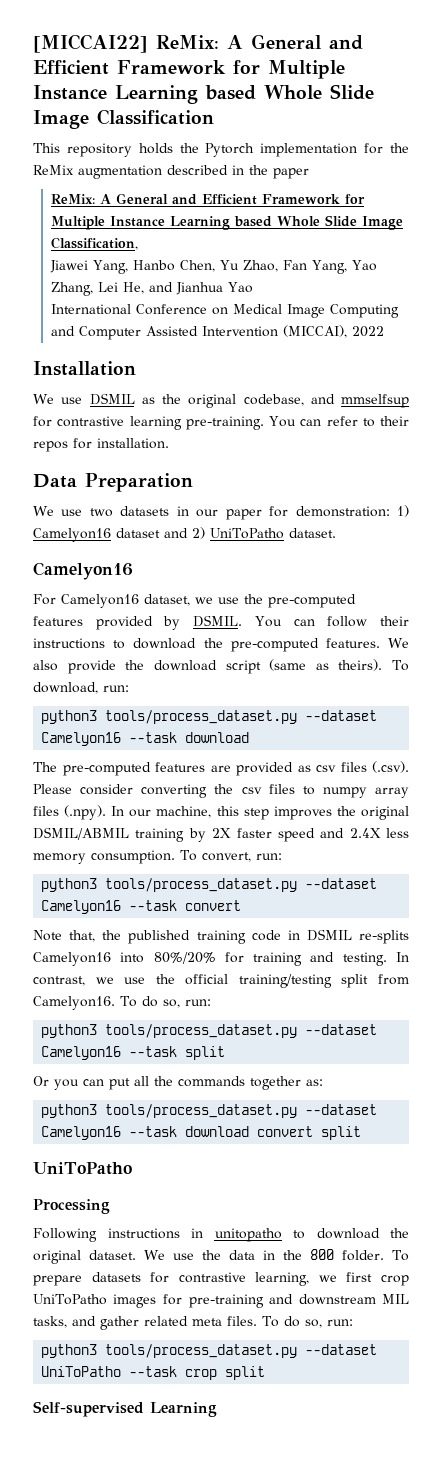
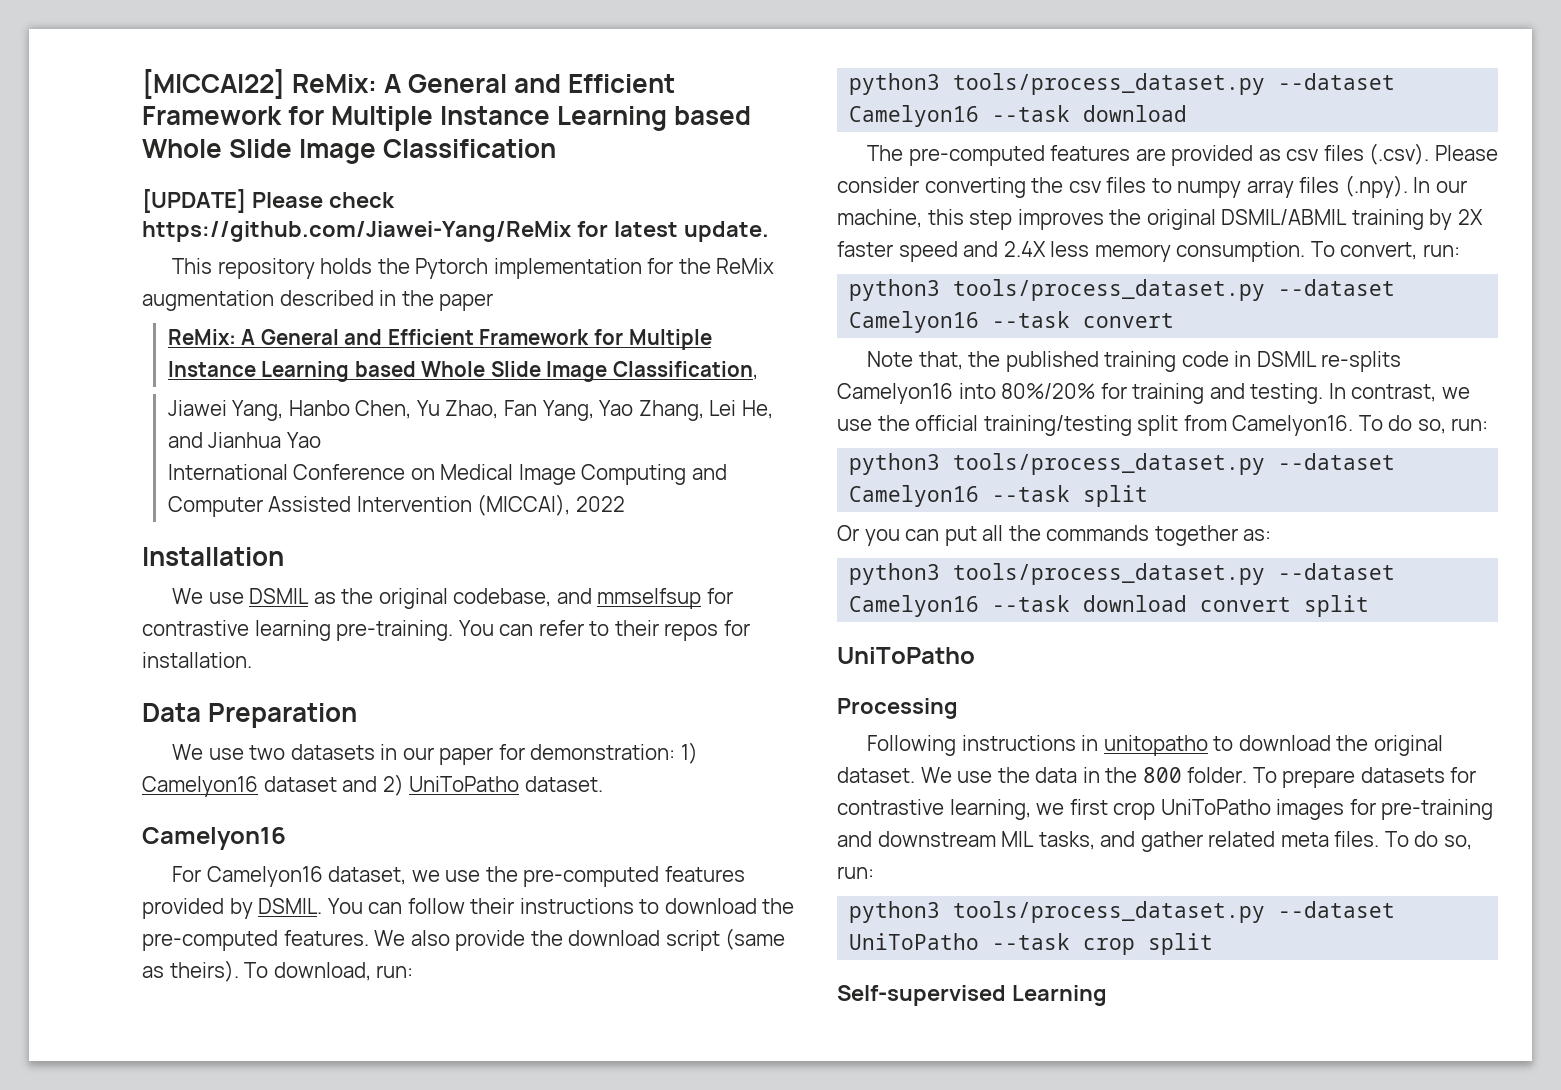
+ [UPDATE] Please check https://github.com/Jiawei-Yang/ReMix for latest update.

